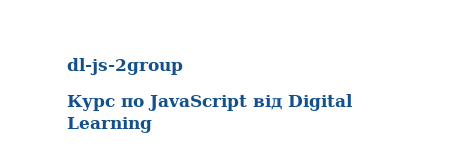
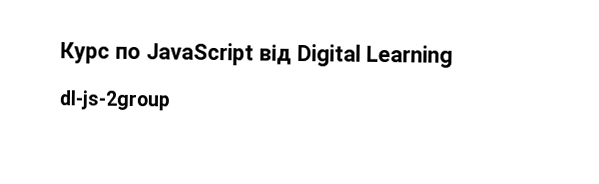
- dl-js-2group
+ dl-js-2group

